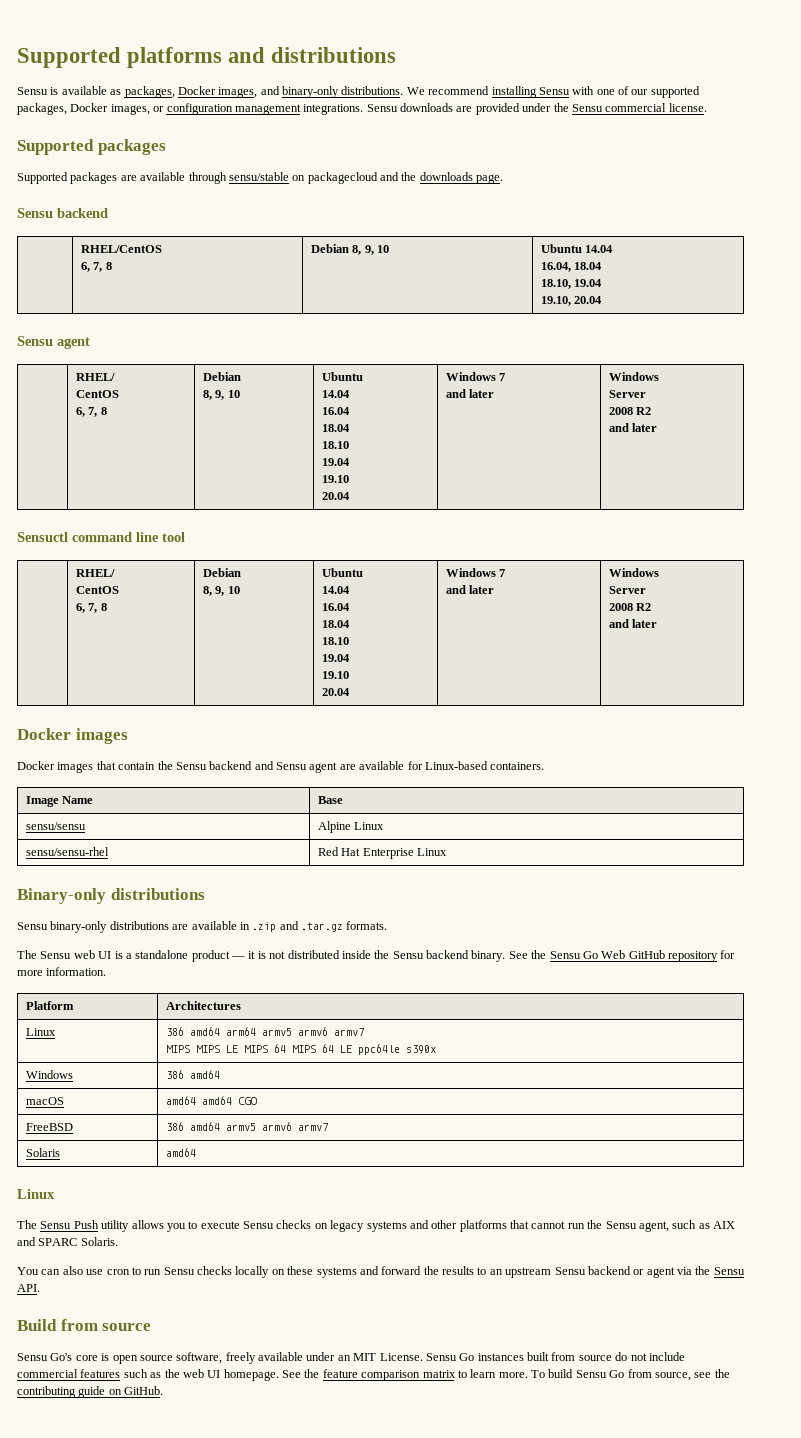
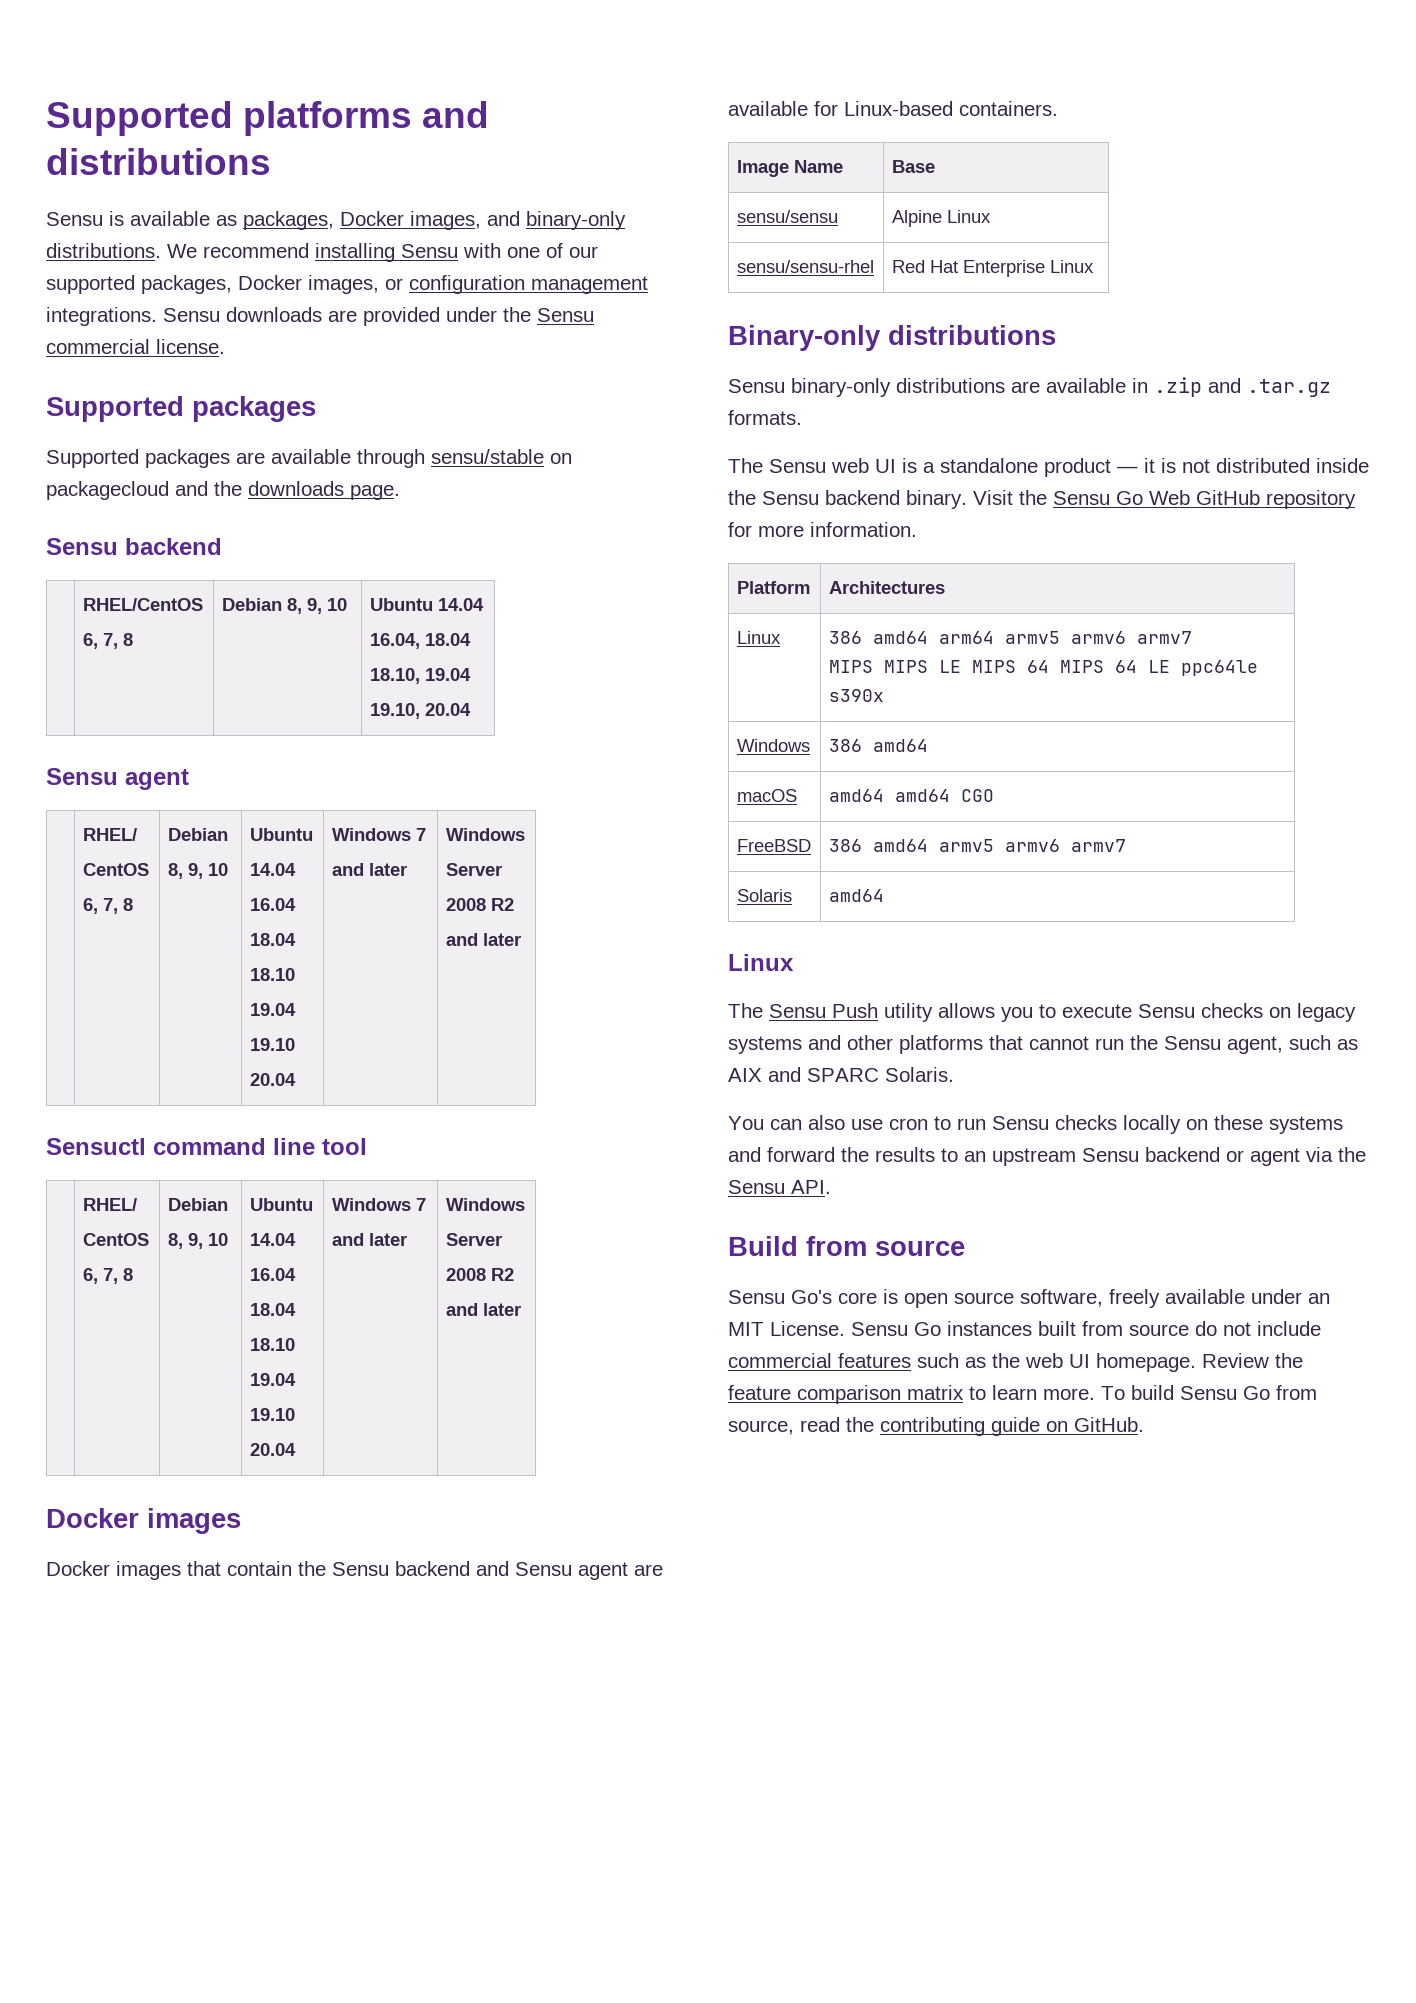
- See the Sensu Go Web GitHub repository for more information.
+ Visit the Sensu Go Web GitHub repository for more information.
- See the feature comparison matrix to learn more.
+ Review the feature comparison matrix to learn more.
- To build Sensu Go from source, see the contributing guide on GitHub.
+ To build Sensu Go from source, read the contributing guide on GitHub.

